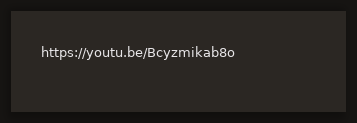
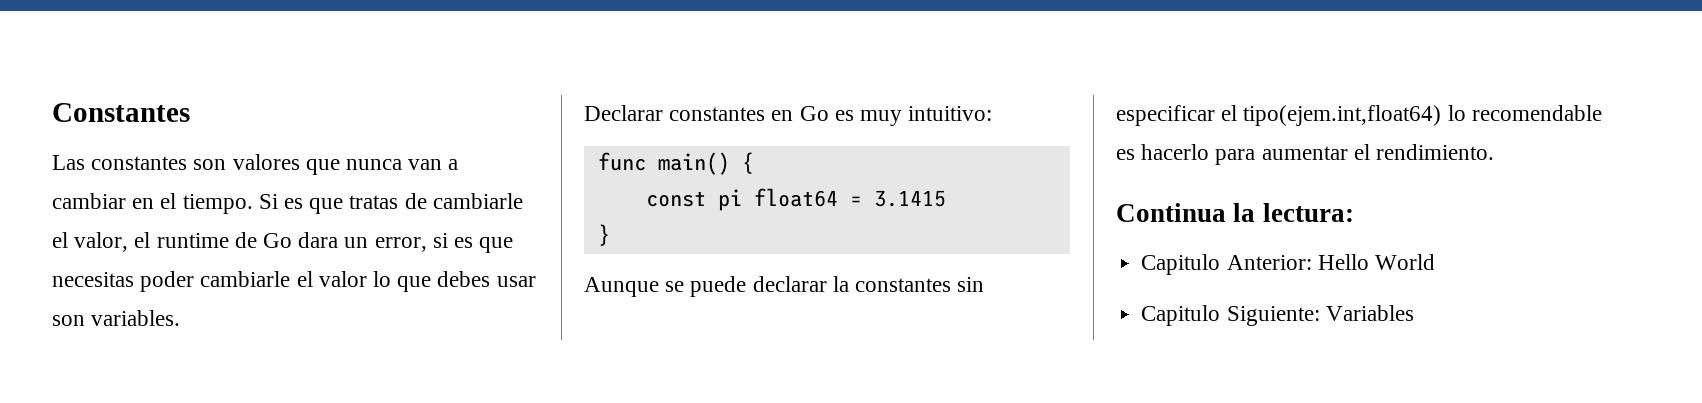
- https://youtu.be/Bcyzmikab8o
+ Constantes
+ Las constantes son valores que nunca van a cambiar en el tiempo. Si es que tratas de cambiarle el valor, el runtime de Go dara un error, si es que necesitas poder cambiarle el valor lo que debes usar son variables.
+ Declarar constantes en Go es muy intuitivo:
+ func main() {
+ const pi float64 = 3.1415
+ }
+ Aunque se puede declarar la constantes sin especificar el tipo(ejem.int,float64) lo recomendable es hacerlo para aumentar el rendimiento.
+ Continua la lectura:
+ Capitulo Anterior: Hello World
+ Capitulo Siguiente: Variables

